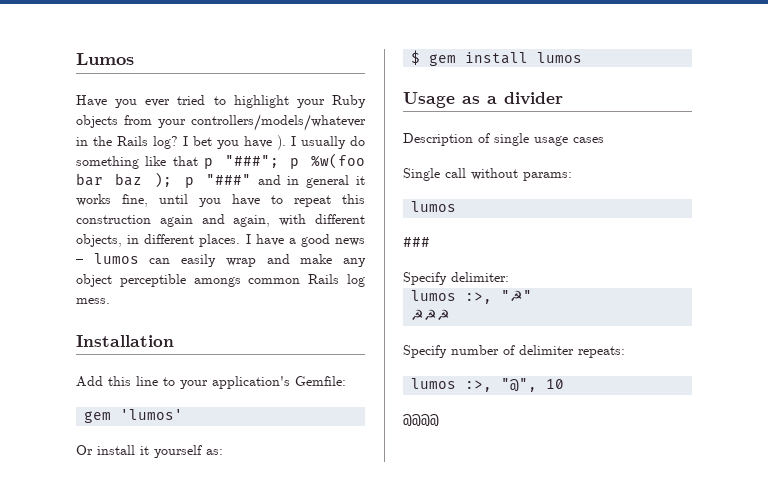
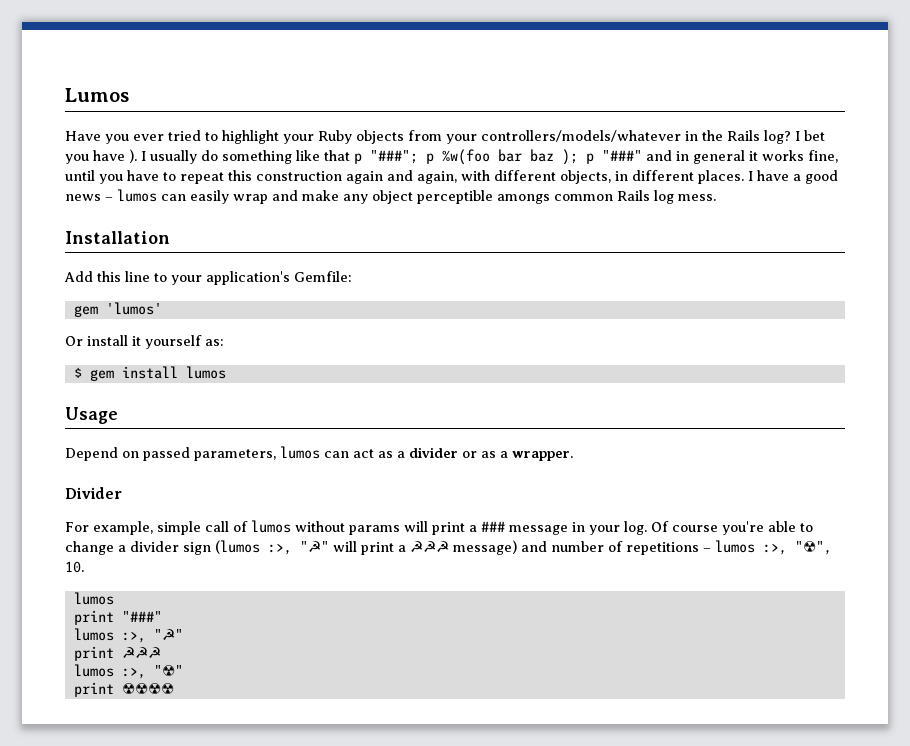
- Usage as a divider
- Description of single usage cases
- Single call without params:
+ Usage
+ Depend on passed parameters, lumos can act as a divider or as a wrapper.
+ Divider
+ For example, simple call of lumos without params will print a ### message in your log. Of course you're able to change a divider sign (lumos :>, "☭" will print a ☭☭☭ message) and number of repetitions – lumos :>, "☢", 10.
  lumos
- ###
- Specify delimiter:
+ print "###"
- ☭☭☭
- Specify number of delimiter repeats:
- lumos :>, "@", 10
- @@@@
+ print ☭☭☭
+ lumos :>, "☢"
+ print ☢☢☢☢

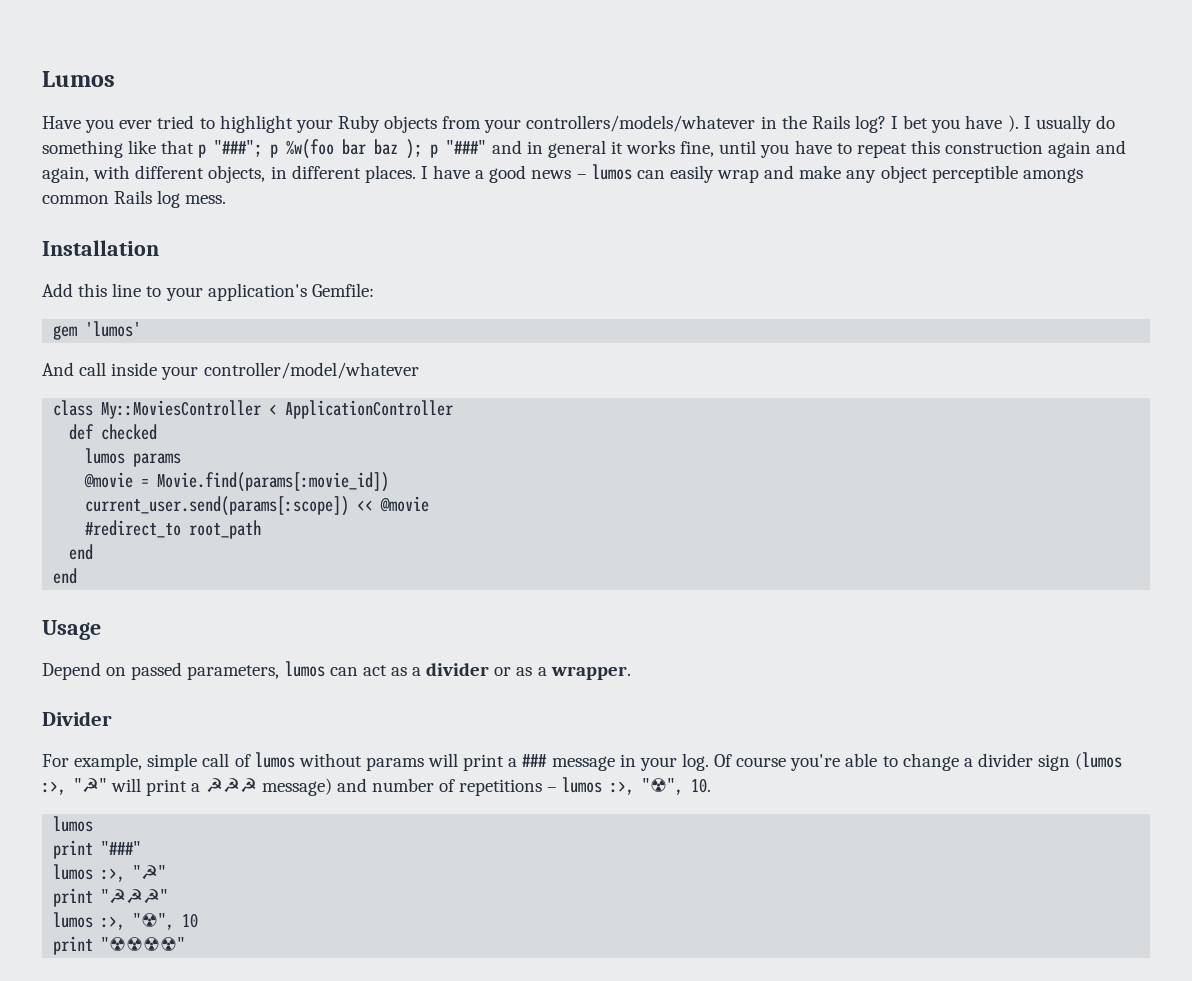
- Or install it yourself as:
- $ gem install lumos
+ And call inside your controller/model/whatever
+ class My::MoviesController < ApplicationController
+ def checked
+ lumos params
+ @movie = Movie.find(params[:movie_id])
+ current_user.send(params[:scope]) << @movie
+ #redirect_to root_path
+ end
+ end
- print ☭☭☭
- lumos :>, "☢"
- print ☢☢☢☢
+ print "☭☭☭"
+ lumos :>, "☢", 10
+ print "☢☢☢☢"

